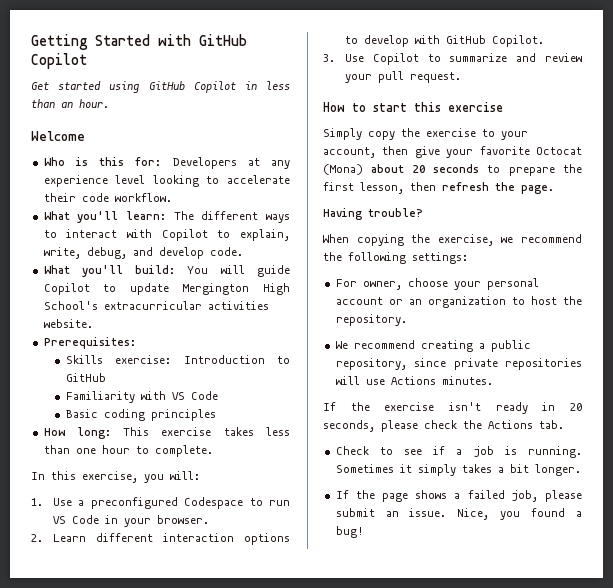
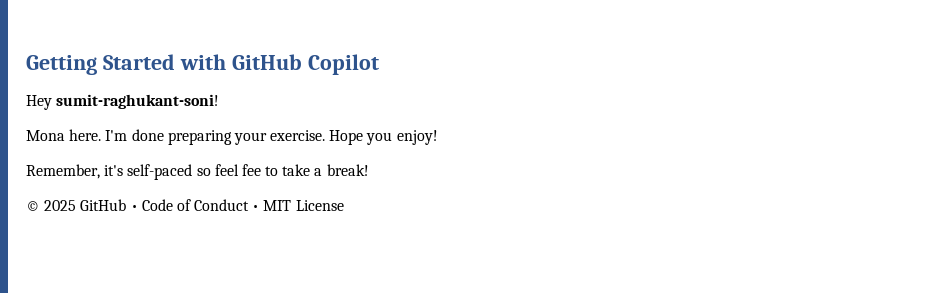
- Get started using GitHub Copilot in less than an hour.
- Welcome
- Who is this for: Developers at any experience level looking to accelerate their code workflow.
- What you'll learn: The different ways to interact with Copilot to explain, write, debug, and develop code.
- What you'll build: You will guide Copilot to update Mergington High School's extracurricular activities website.
- Prerequisites:
- Skills exercise: Introduction to GitHub
- Familiarity with VS Code
- Basic coding principles
- How long: This exercise takes less than one hour to complete.
- In this exercise, you will:
- 1. Use a preconfigured Codespace to run VS Code in your browser.
- 2. Learn different interaction options to develop with GitHub Copilot.
- 3. Use Copilot to summarize and review your pull request.
- How to start this exercise
- Simply copy the exercise to your account, then give your favorite Octocat (Mona) about 20 seconds to prepare the first lesson, then refresh the page.
- Having trouble?
- When copying the exercise, we recommend the following settings:
- For owner, choose your personal account or an organization to host the repository.
- We recommend creating a public repository, since private repositories will use Actions minutes.
- If the exercise isn't ready in 20 seconds, please check the Actions tab.
- Check to see if a job is running. Sometimes it simply takes a bit longer.
- If the page shows a failed job, please submit an issue. Nice, you found a bug!
+ Hey sumit-raghukant-soni!
+ Mona here. I'm done preparing your exercise. Hope you enjoy!
+ Remember, it's self-paced so feel fee to take a break!
+ © 2025 GitHub • Code of Conduct • MIT License

